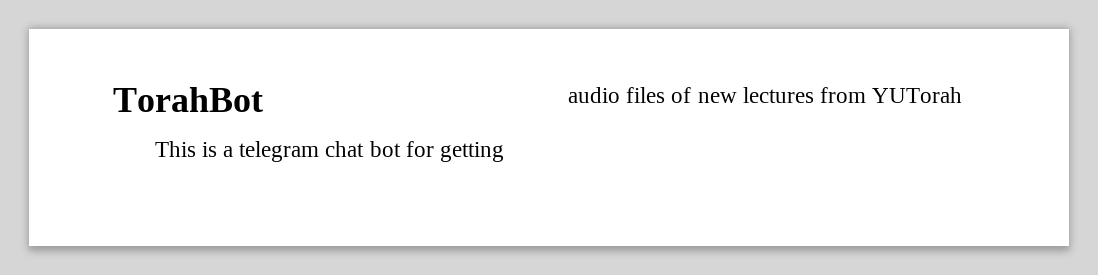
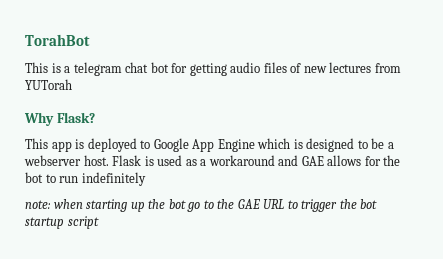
+ Why Flask?
+ This app is deployed to Google App Engine which is designed to be a webserver host. Flask is used as a workaround and GAE allows for the bot to run indefinitely
+ note: when starting up the bot go to the GAE URL to trigger the bot startup script

